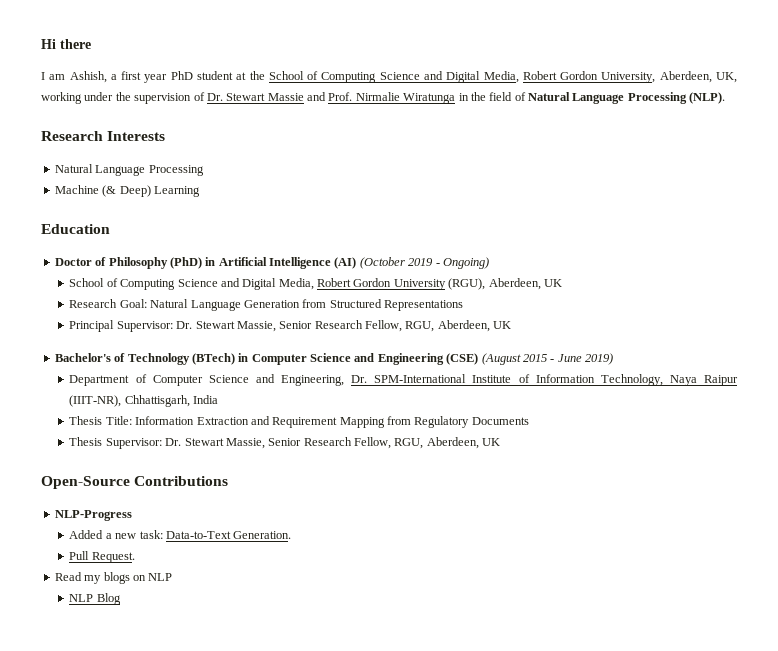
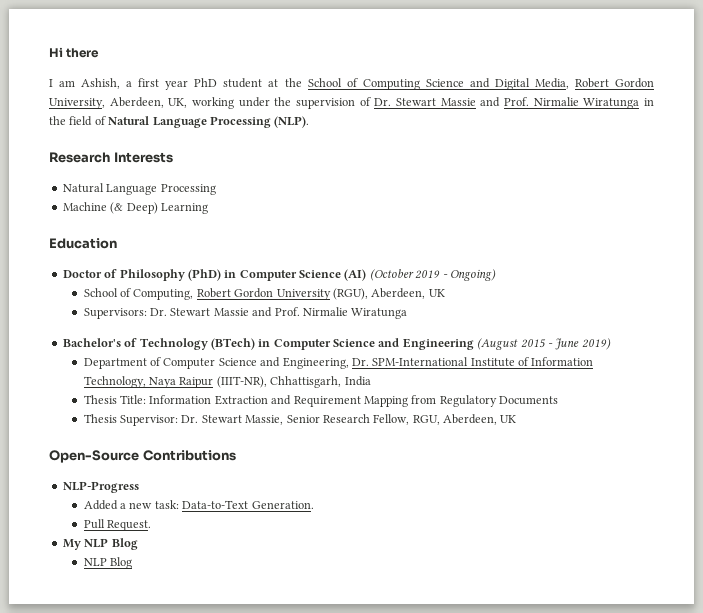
- Doctor of Philosophy (PhD) in Artificial Intelligence (AI) (October 2019 - Ongoing)
+ Doctor of Philosophy (PhD) in Computer Science (AI) (October 2019 - Ongoing)
- School of Computing Science and Digital Media, Robert Gordon University (RGU), Aberdeen, UK
+ School of Computing, Robert Gordon University (RGU), Aberdeen, UK
- Research Goal: Natural Language Generation from Structured Representations
- Principal Supervisor: Dr. Stewart Massie, Senior Research Fellow, RGU, Aberdeen, UK
+ Supervisors: Dr. Stewart Massie and Prof. Nirmalie Wiratunga
- Bachelor's of Technology (BTech) in Computer Science and Engineering (CSE) (August 2015 - June 2019)
+ Bachelor's of Technology (BTech) in Computer Science and Engineering (August 2015 - June 2019)
- Read my blogs on NLP
+ My NLP Blog

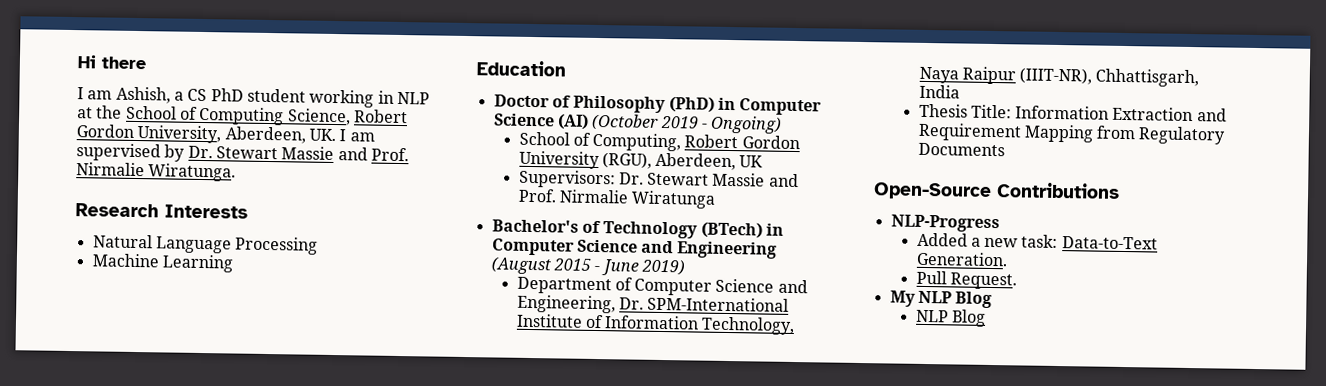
- I am Ashish, a first year PhD student at the School of Computing Science and Digital Media, Robert Gordon University, Aberdeen, UK, working under the supervision of Dr. Stewart Massie and Prof. Nirmalie Wiratunga in the field of Natural Language Processing (NLP).
+ I am Ashish, a CS PhD student working in NLP at the School of Computing Science, Robert Gordon University, Aberdeen, UK. I am supervised by Dr. Stewart Massie and Prof. Nirmalie Wiratunga.
- Machine (& Deep) Learning
+ Machine Learning
- Thesis Supervisor: Dr. Stewart Massie, Senior Research Fellow, RGU, Aberdeen, UK

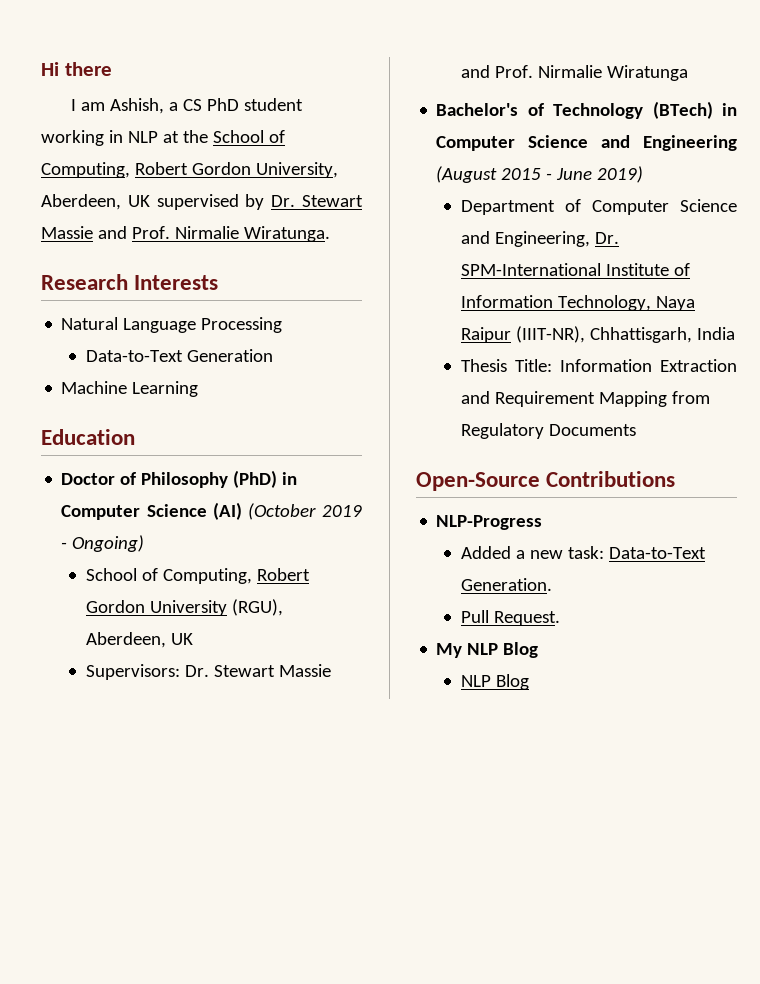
- I am Ashish, a CS PhD student working in NLP at the School of Computing Science, Robert Gordon University, Aberdeen, UK. I am supervised by Dr. Stewart Massie and Prof. Nirmalie Wiratunga.
+ I am Ashish, a CS PhD student working in NLP at the School of Computing, Robert Gordon University, Aberdeen, UK supervised by Dr. Stewart Massie and Prof. Nirmalie Wiratunga.
+ Data-to-Text Generation

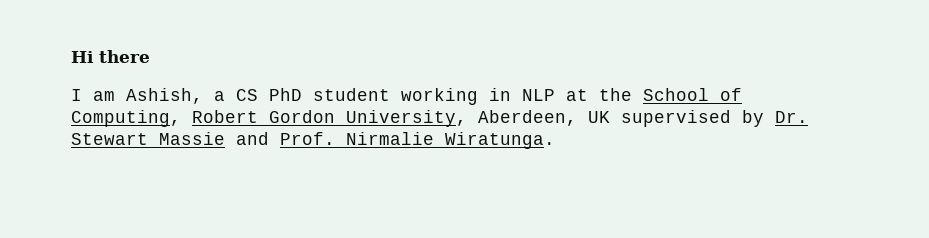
- Research Interests
- Natural Language Processing
- Data-to-Text Generation
- Machine Learning
- Education
- Doctor of Philosophy (PhD) in Computer Science (AI) (October 2019 - Ongoing)
- School of Computing, Robert Gordon University (RGU), Aberdeen, UK
- Supervisors: Dr. Stewart Massie and Prof. Nirmalie Wiratunga
- Bachelor's of Technology (BTech) in Computer Science and Engineering (August 2015 - June 2019)
- Department of Computer Science and Engineering, Dr. SPM-International Institute of Information Technology, Naya Raipur (IIIT-NR), Chhattisgarh, India
- Thesis Title: Information Extraction and Requirement Mapping from Regulatory Documents
- Open-Source Contributions
- NLP-Progress
- Added a new task: Data-to-Text Generation.
- Pull Request.
- My NLP Blog
- NLP Blog

